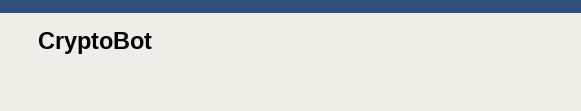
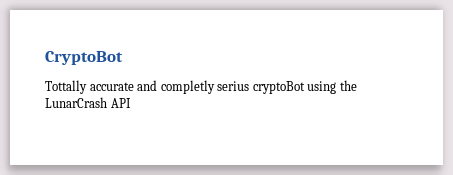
+ Tottally accurate and completly serius cryptoBot using the LunarCrash API

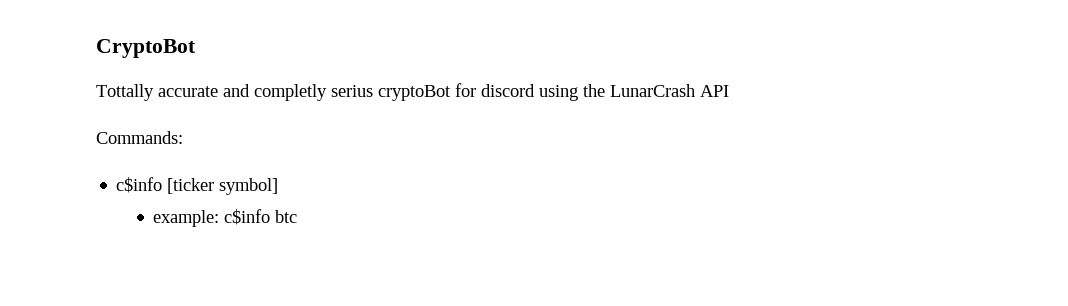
- Tottally accurate and completly serius cryptoBot using the LunarCrash API
+ Tottally accurate and completly serius cryptoBot for discord using the LunarCrash API
+ Commands:
+ c$info [ticker symbol]
+ example: c$info btc

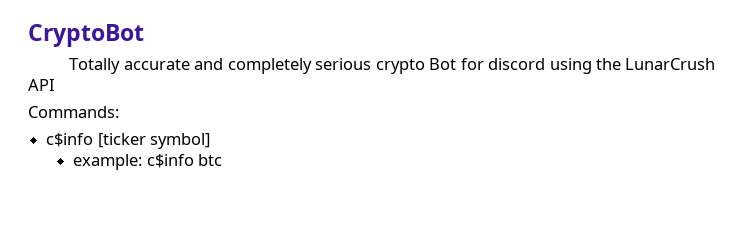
- Tottally accurate and completly serius cryptoBot for discord using the LunarCrash API
+ Totally accurate and completely serious crypto Bot for discord using the LunarCrush API

